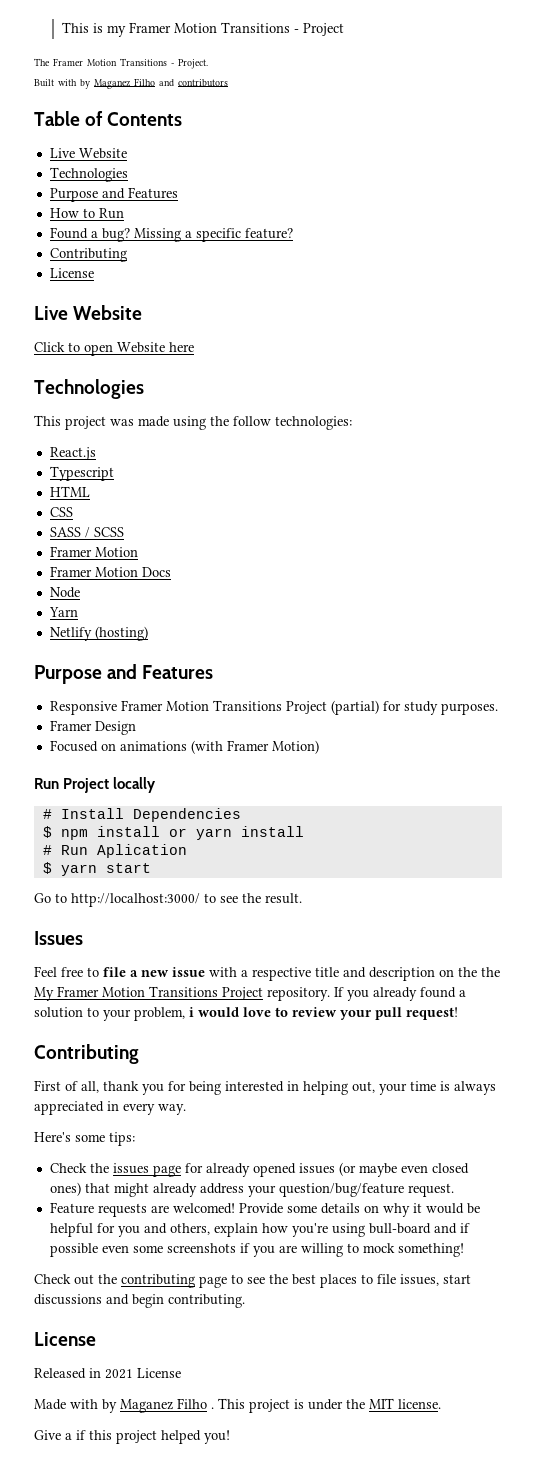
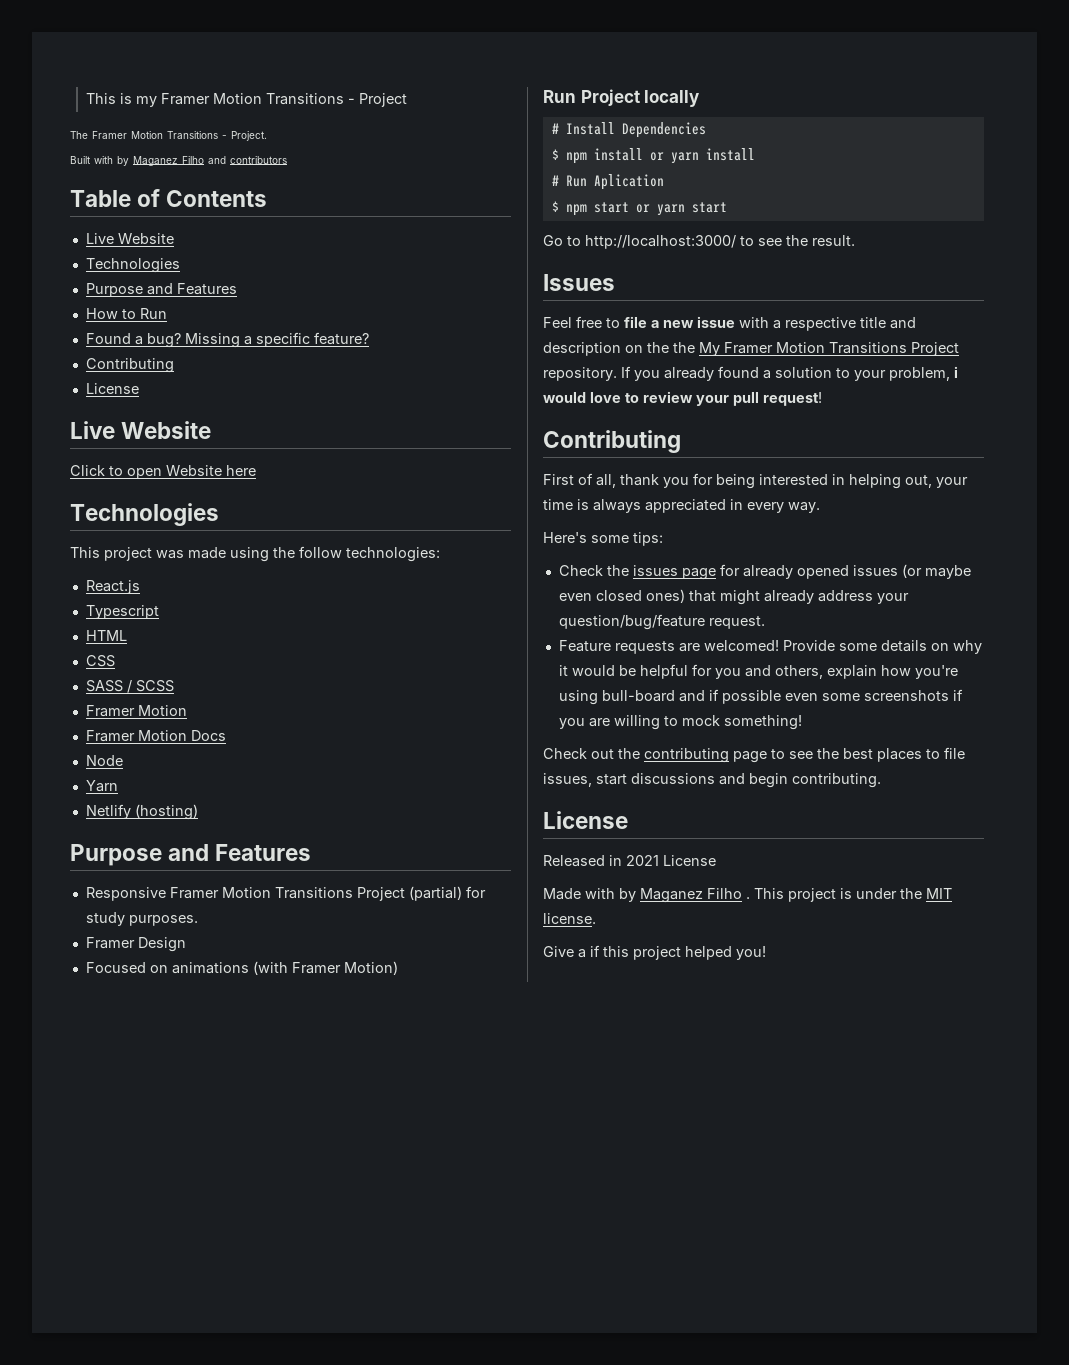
- $ yarn start
+ $ npm start or yarn start

